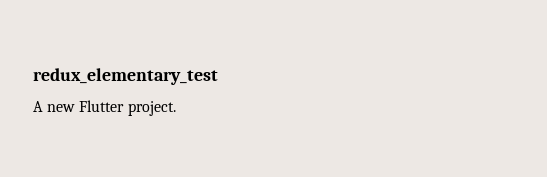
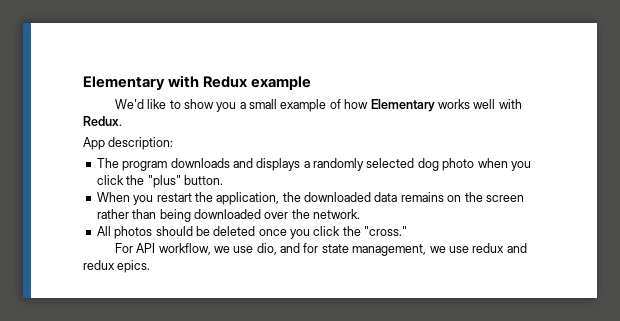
- redux_elementary_test
- A new Flutter project.
+ Elementary with Redux example
+ We'd like to show you a small example of how Elementary works well with Redux.
+ App description:
+ The program downloads and displays a randomly selected dog photo when you click the "plus" button.
+ When you restart the application, the downloaded data remains on the screen rather than being downloaded over the network.
+ All photos should be deleted once you click the "cross."
+ For API workflow, we use dio, and for state management, we use redux and redux epics.

